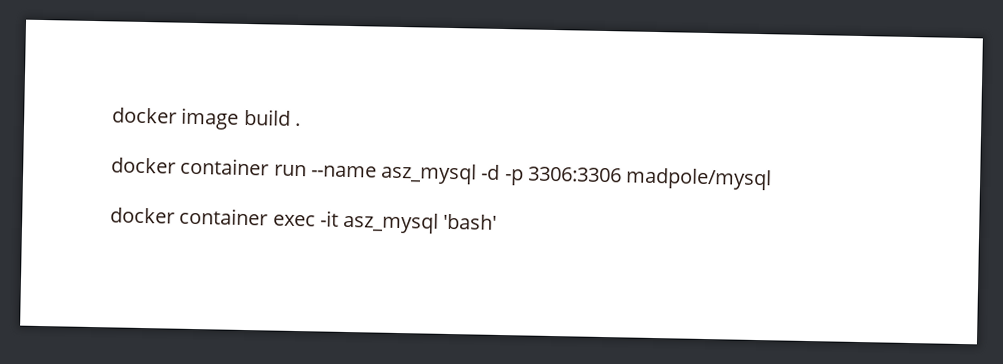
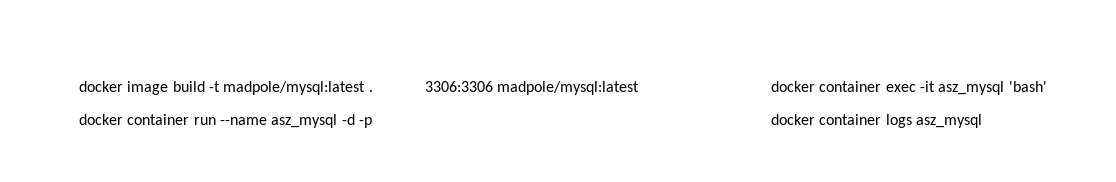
- docker image build .
+ docker image build -t madpole/mysql:latest .
- docker container run --name asz_mysql -d -p 3306:3306 madpole/mysql
+ docker container run --name asz_mysql -d -p 3306:3306 madpole/mysql:latest
+ docker container logs asz_mysql

